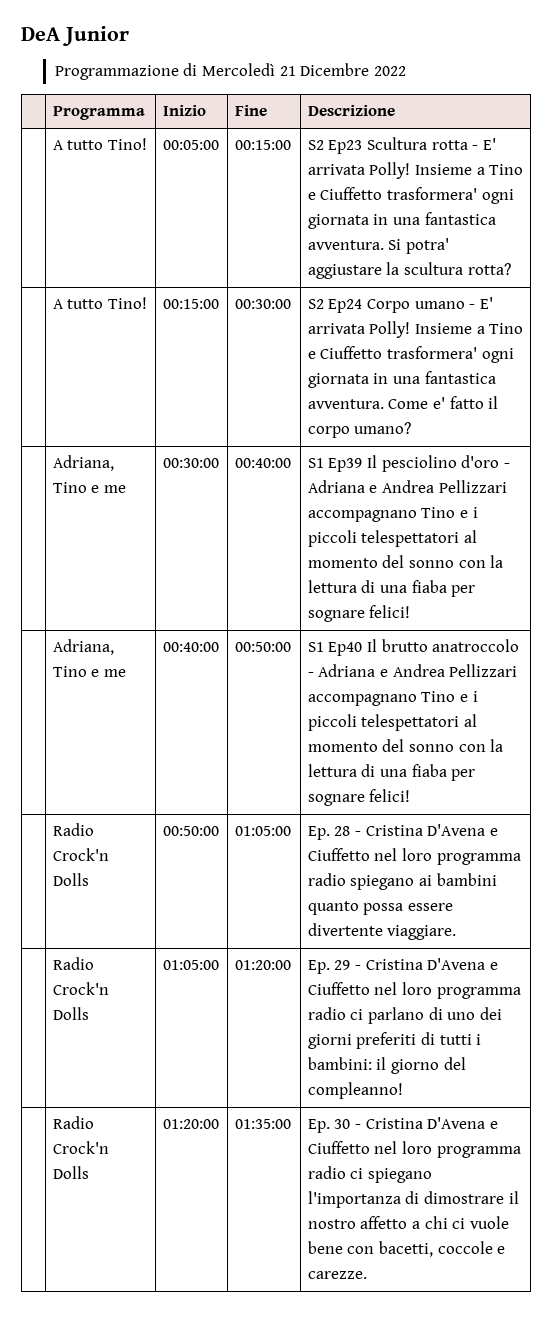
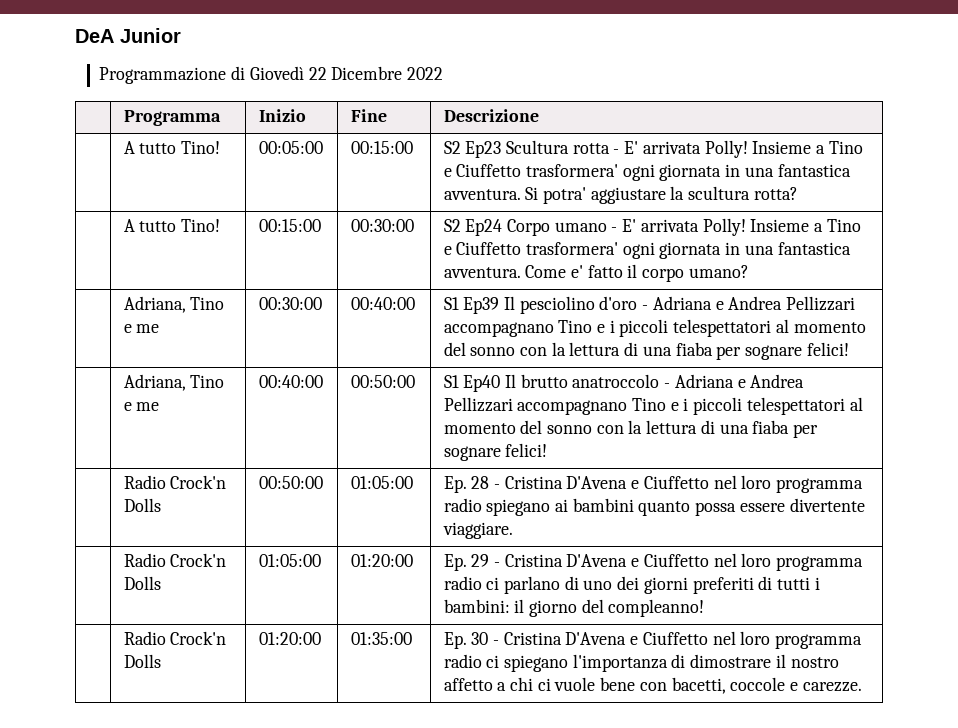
- Programmazione di Mercoledì 21 Dicembre 2022
+ Programmazione di Giovedì 22 Dicembre 2022

